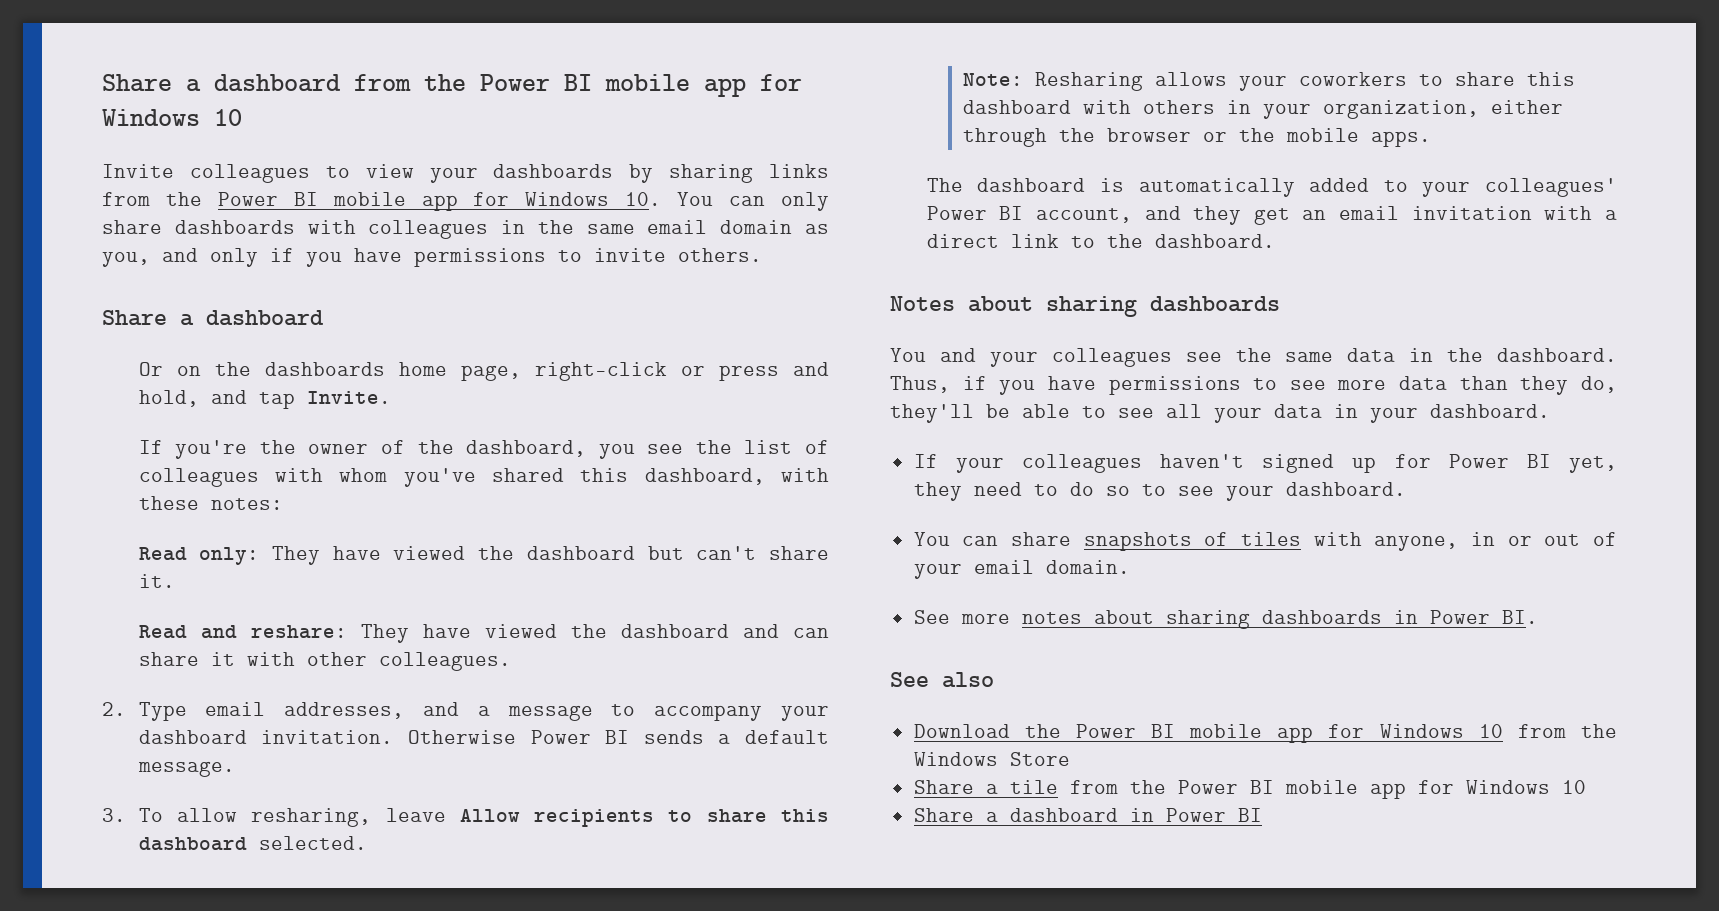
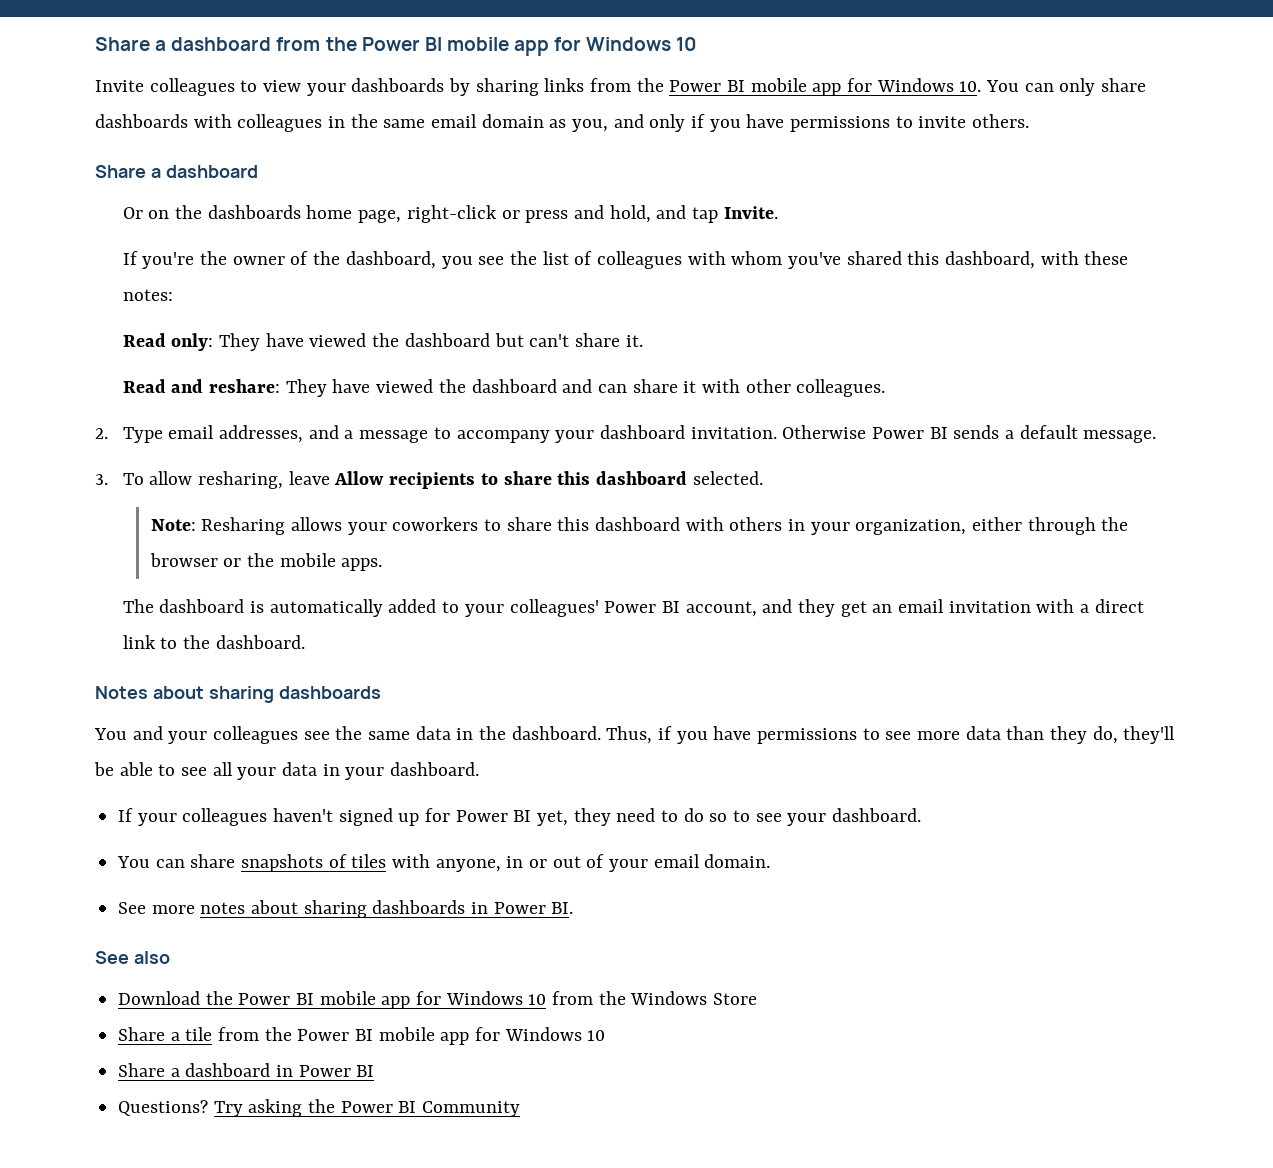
+ Questions? Try asking the Power BI Community

